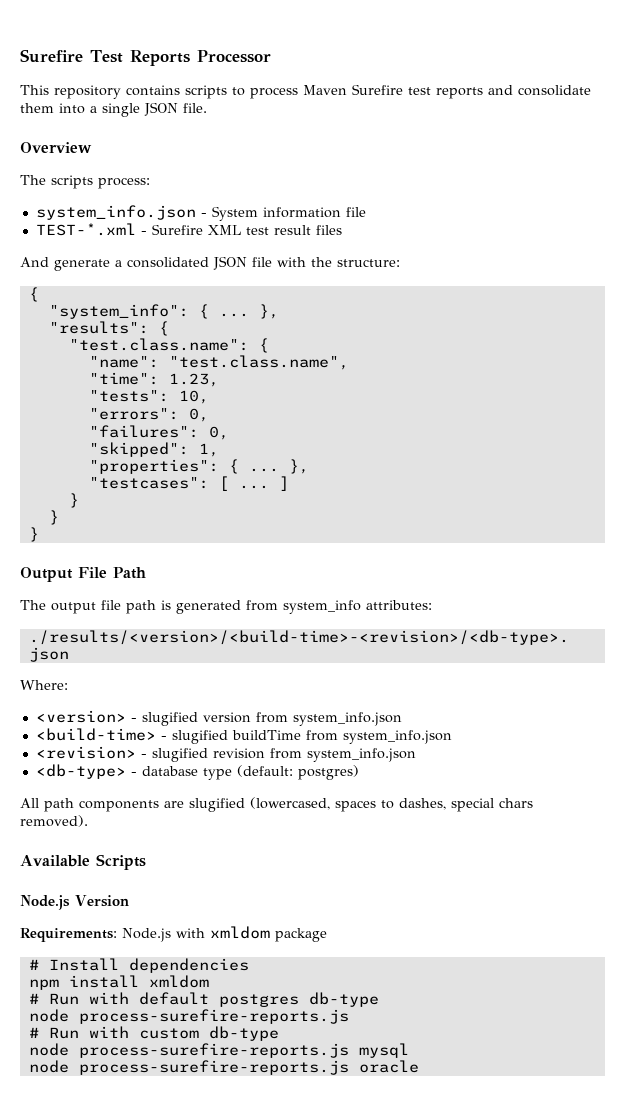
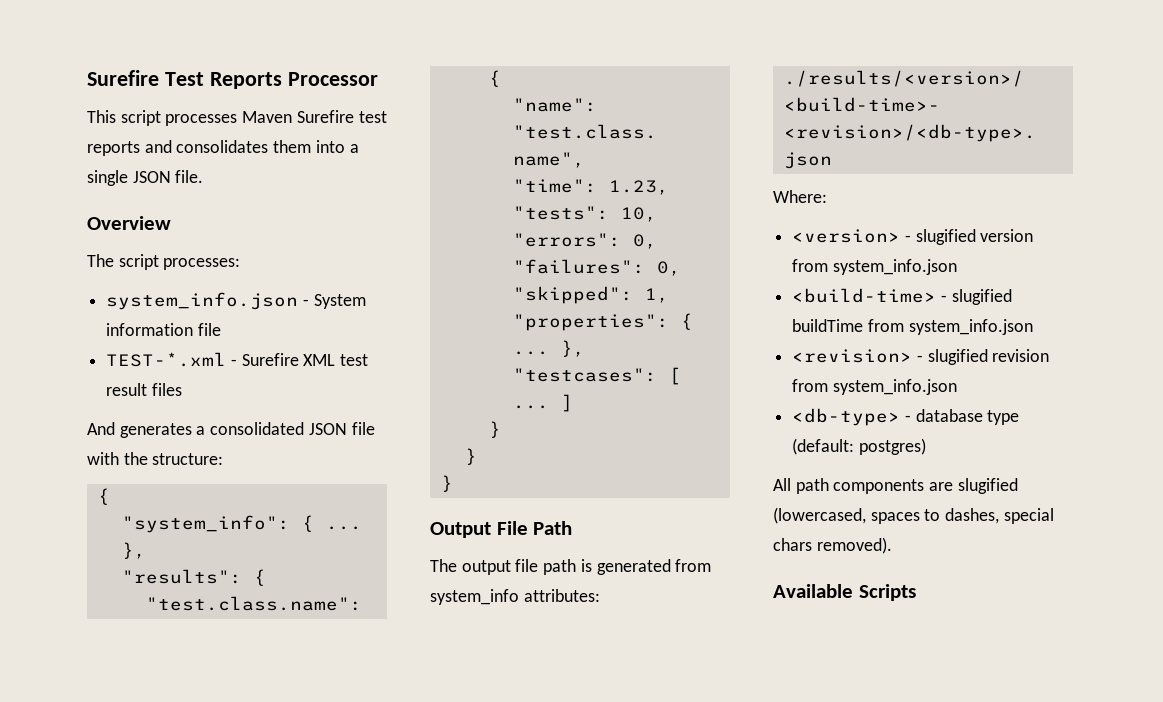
- This repository contains scripts to process Maven Surefire test reports and consolidate them into a single JSON file.
+ This script processes Maven Surefire test reports and consolidates them into a single JSON file.
- The scripts process:
+ The script processes:
- And generate a consolidated JSON file with the structure:
+ And generates a consolidated JSON file with the structure:
- Node.js Version
- Requirements: Node.js with xmldom package
- # Install dependencies
- npm install xmldom
- # Run with default postgres db-type
- node process-surefire-reports.js
- # Run with custom db-type
- node process-surefire-reports.js mysql
- node process-surefire-reports.js oracle

